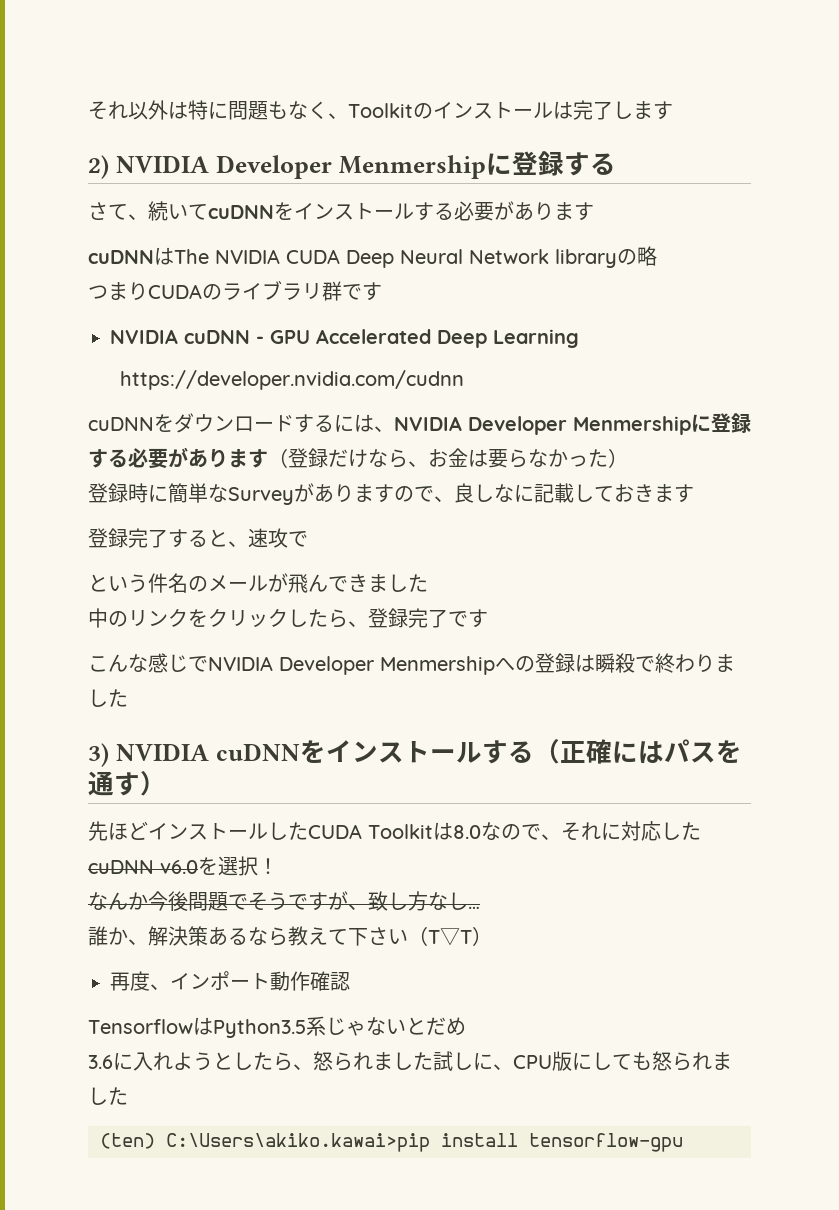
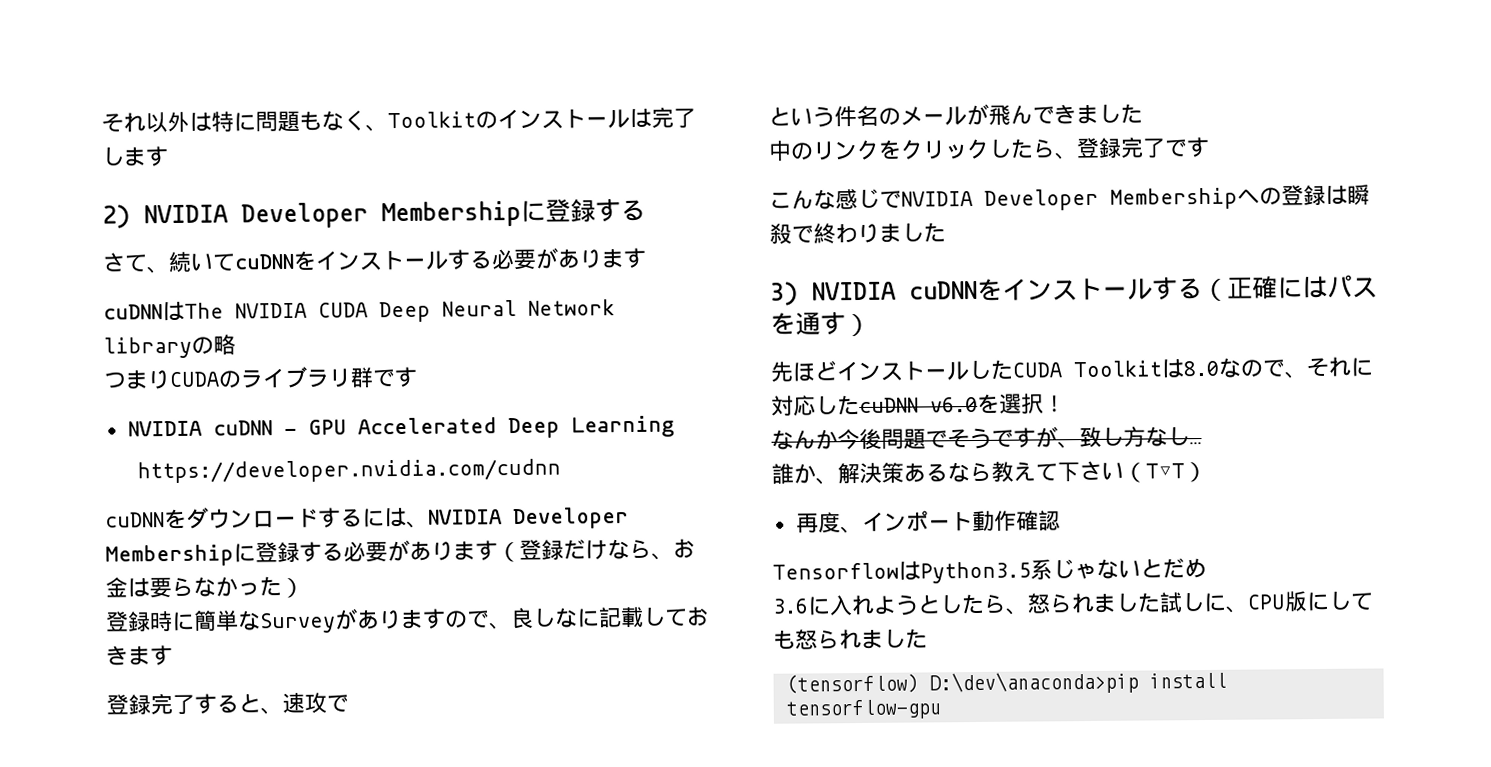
- 2) NVIDIA Developer Menmershipに登録する
+ 2) NVIDIA Developer Membershipに登録する
- cuDNNをダウンロードするには、NVIDIA Developer Menmershipに登録する必要があります（登録だけなら、お金は要らなかった）
+ cuDNNをダウンロードするには、NVIDIA Developer Membershipに登録する必要があります（登録だけなら、お金は要らなかった）
- こんな感じでNVIDIA Developer Menmershipへの登録は瞬殺で終わりました
+ こんな感じでNVIDIA Developer Membershipへの登録は瞬殺で終わりました
- (ten) C:\Users\akiko.kawai>pip install tensorflow-gpu
+ (tensorflow) D:\dev\anaconda>pip install tensorflow-gpu

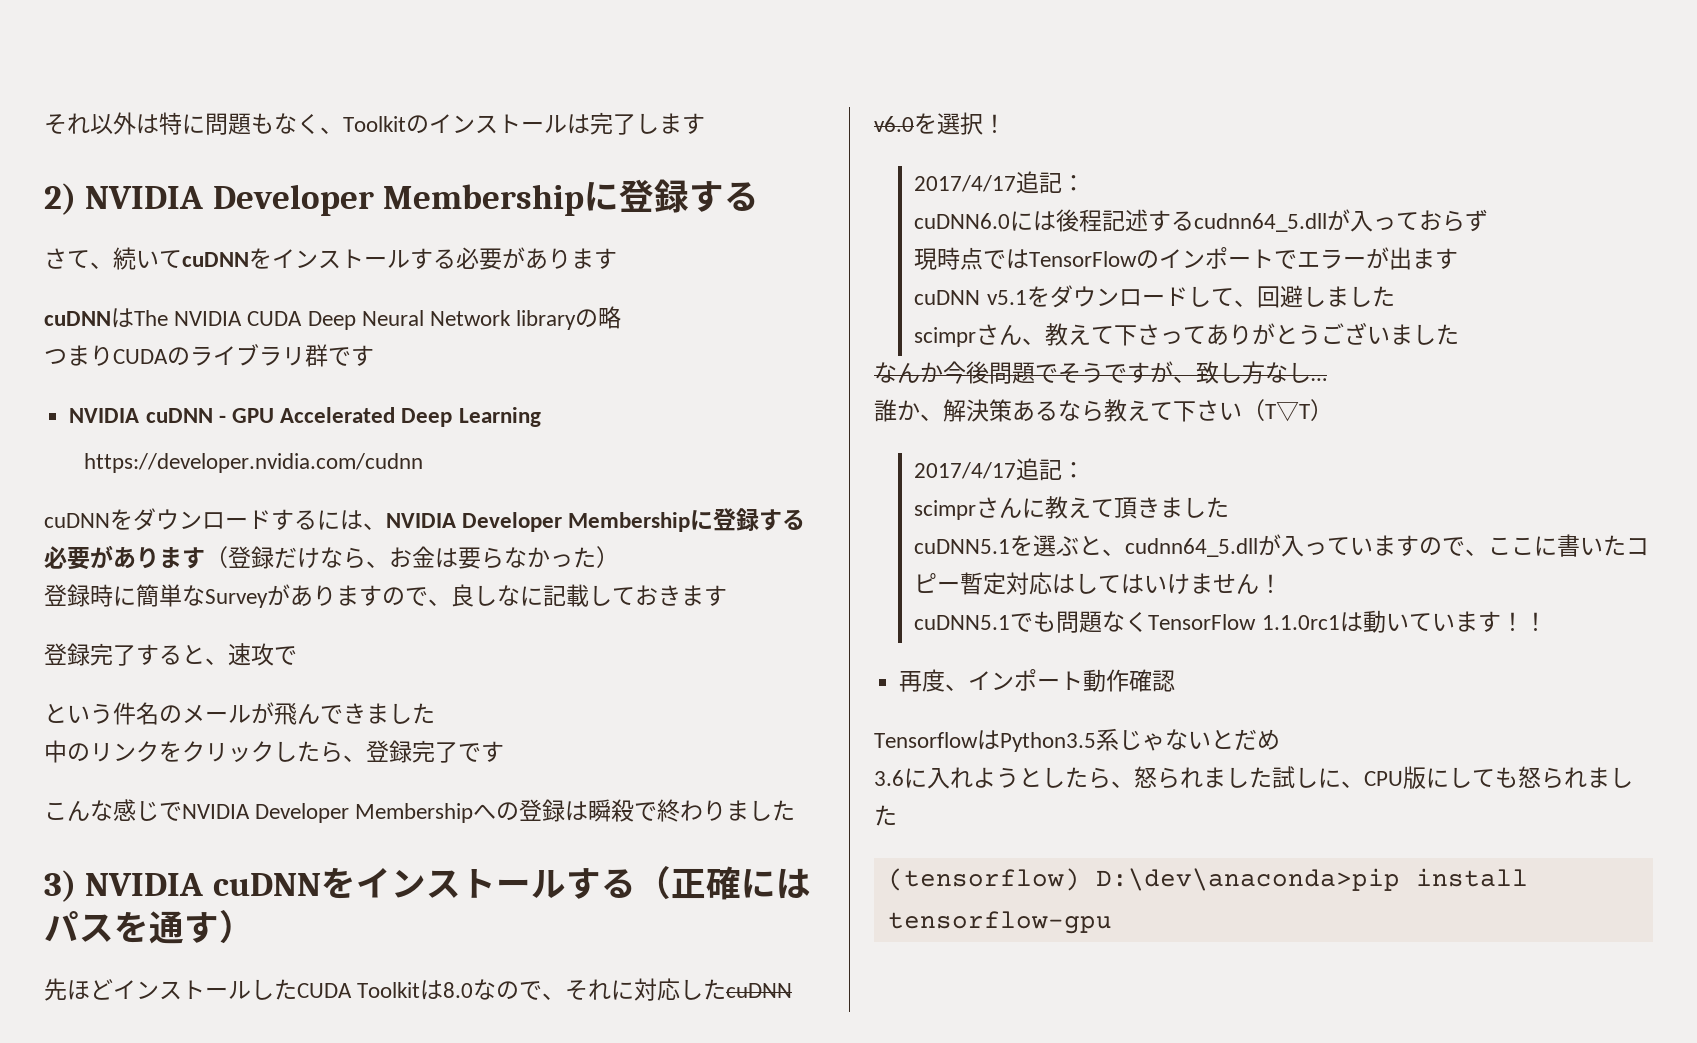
  先ほどインストールしたCUDA Toolkitは8.0なので、それに対応したcuDNN v6.0を選択！
+ 2017/4/17追記：
+ cuDNN6.0には後程記述するcudnn64_5.dllが入っておらず
+ 現時点ではTensorFlowのインポートでエラーが出ます
+ cuDNN v5.1をダウンロードして、回避しました
+ scimprさん、教えて下さってありがとうございました
  誰か、解決策あるなら教えて下さい（T▽T）
+ 2017/4/17追記：
+ scimprさんに教えて頂きました
+ cuDNN5.1を選ぶと、cudnn64_5.dllが入っていますので、ここに書いたコピー暫定対応はしてはいけません！
+ cuDNN5.1でも問題なくTensorFlow 1.1.0rc1は動いています！！

